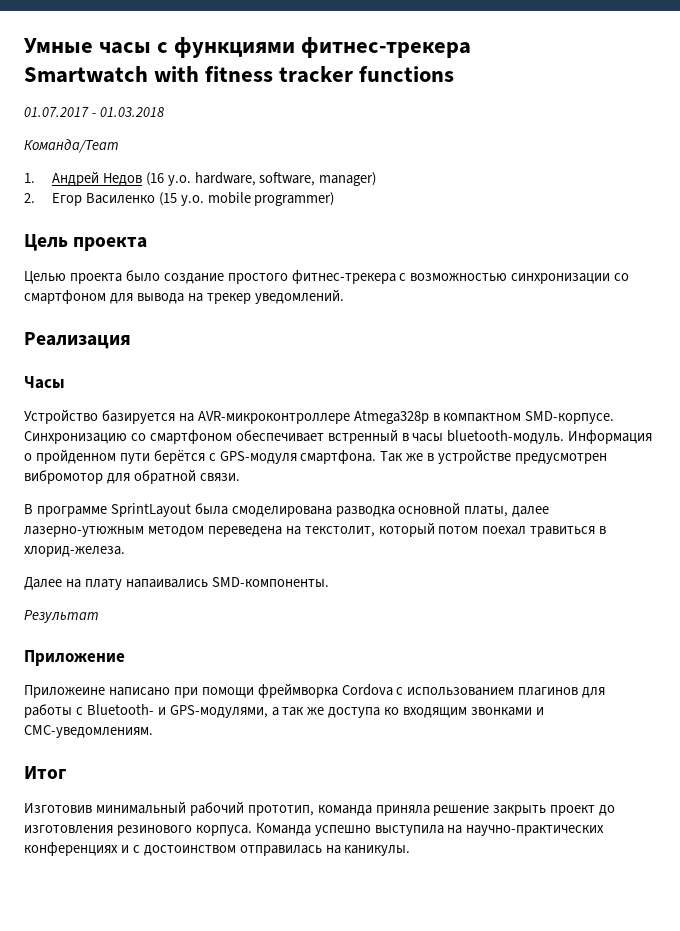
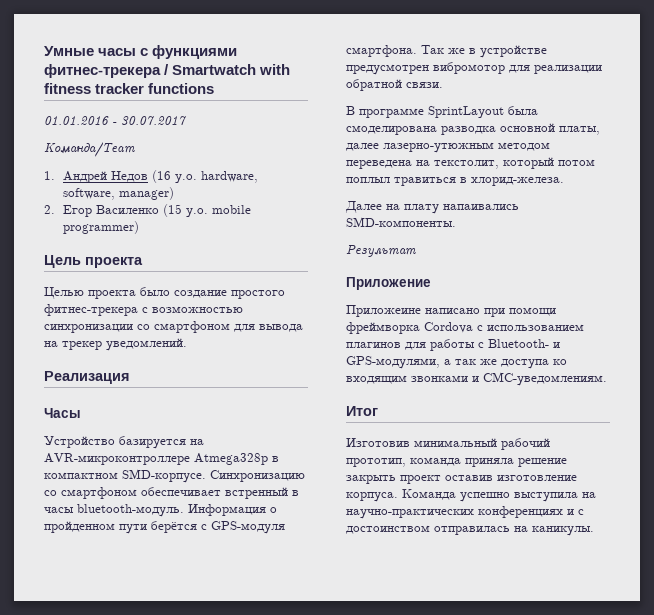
- Умные часы с функциями фитнес-трекера
- Smartwatch with fitness tracker functions
+ Умные часы с функциями фитнес-трекера / Smartwatch with fitness tracker functions
- 01.07.2017 - 01.03.2018
+ 01.01.2016 - 30.07.2017
- Так же в устройстве предусмотрен вибромотор для обратной связи.
+ Так же в устройстве предусмотрен вибромотор для реализации обратной связи.
- В программе SprintLayout была смоделирована разводка основной платы, далее лазерно-утюжным методом переведена на текстолит, который потом поехал травиться в хлорид-железа.
+ В программе SprintLayout была смоделирована разводка основной платы, далее лазерно-утюжным методом переведена на текстолит, который потом поплыл травиться в хлорид-железа.
- Изготовив минимальный рабочий прототип, команда приняла решение закрыть проект до изготовления резинового корпуса.
+ Изготовив минимальный рабочий прототип, команда приняла решение закрыть проект оставив изготовление корпуса.

